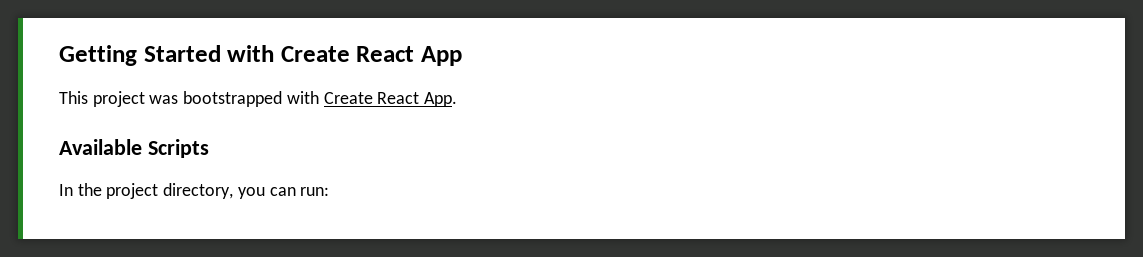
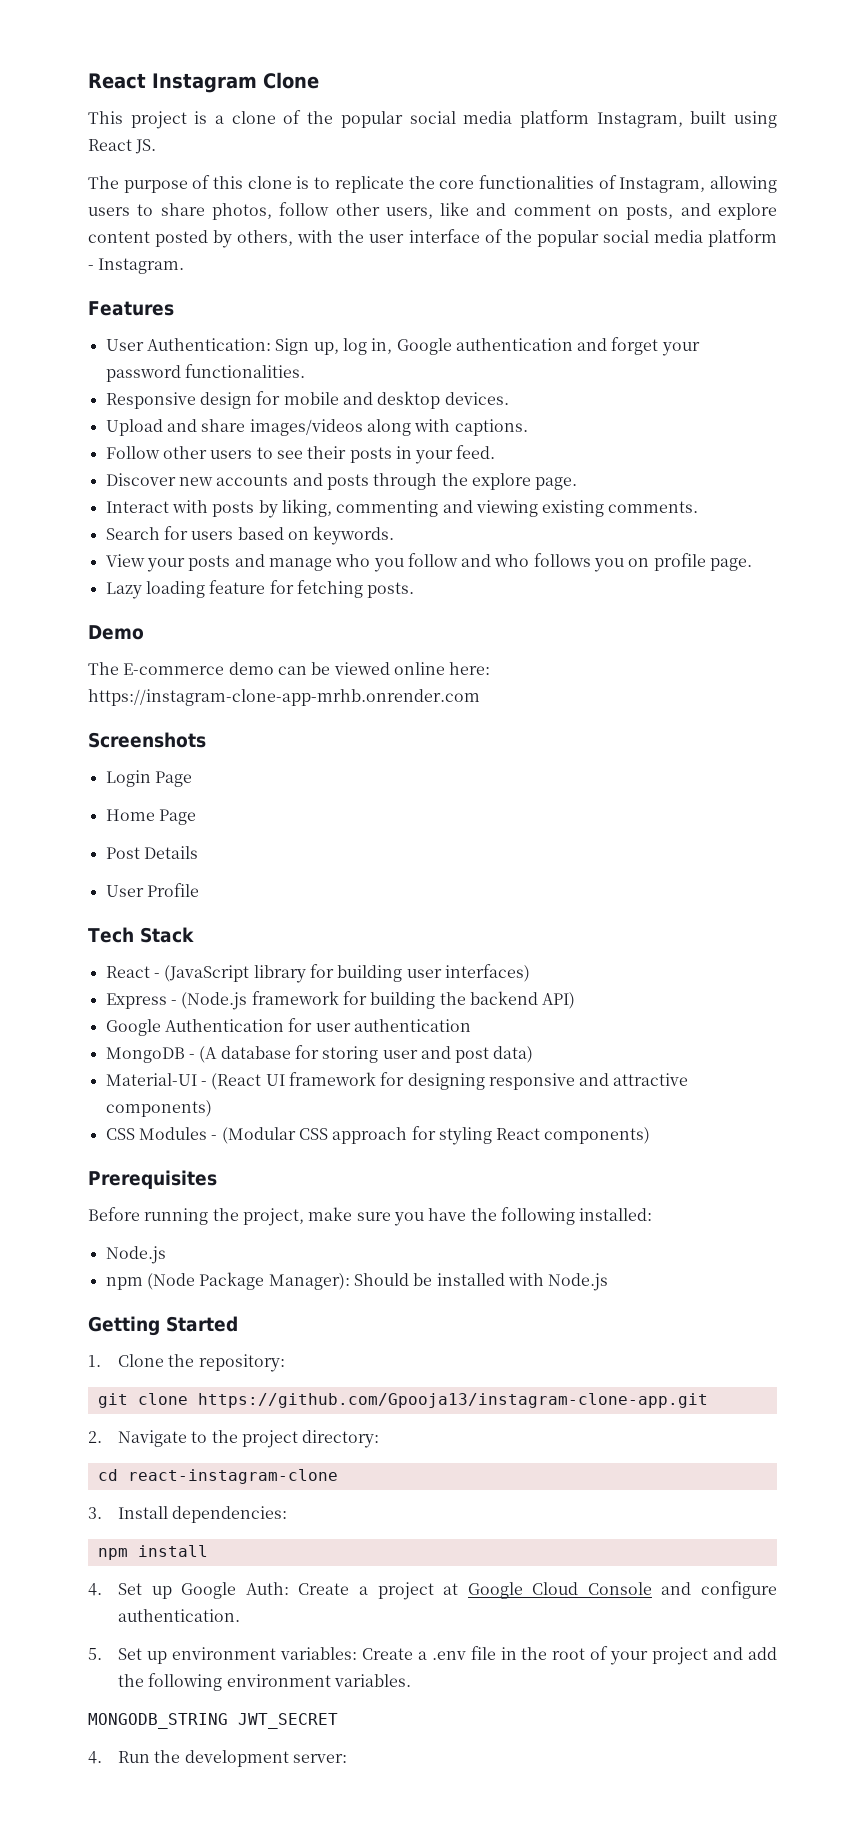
- Getting Started with Create React App
- This project was bootstrapped with Create React App.
- Available Scripts
- In the project directory, you can run:
+ React Instagram Clone
+ This project is a clone of the popular social media platform Instagram, built using React JS.
+ The purpose of this clone is to replicate the core functionalities of Instagram, allowing users to share photos, follow other users, like and comment on posts, and explore content posted by others, with the user interface of the popular social media platform - Instagram.
+ Features
+ User Authentication: Sign up, log in, Google authentication and forget your password functionalities.
+ Responsive design for mobile and desktop devices.
+ Upload and share images/videos along with captions.
+ Follow other users to see their posts in your feed.
+ Discover new accounts and posts through the explore page.
+ Interact with posts by liking, commenting and viewing existing comments.
+ Search for users based on keywords.
+ View your posts and manage who you follow and who follows you on profile page.
+ Lazy loading feature for fetching posts.
+ Demo
+ The E-commerce demo can be viewed online here: https://instagram-clone-app-mrhb.onrender.com
+ Screenshots
+ Login Page
+ Home Page
+ Post Details
+ User Profile
+ Tech Stack
+ React - (JavaScript library for building user interfaces)
+ Express - (Node.js framework for building the backend API)
+ Google Authentication for user authentication
+ MongoDB - (A database for storing user and post data)
+ Material-UI - (React UI framework for designing responsive and attractive components)
+ CSS Modules - (Modular CSS approach for styling React components)
+ Prerequisites
+ Before running the project, make sure you have the following installed:
+ Node.js
+ npm (Node Package Manager): Should be installed with Node.js
+ Getting Started
+ 1. Clone the repository:
+ git clone https://github.com/Gpooja13/instagram-clone-app.git
+ 2. Navigate to the project directory:
+ cd react-instagram-clone
+ 3. Install dependencies:
+ npm install
+ 4. Set up Google Auth: Create a project at Google Cloud Console and configure authentication.
+ 5. Set up environment variables: Create a .env file in the root of your project and add the following environment variables.
+ MONGODB_STRING JWT_SECRET
+ 4. Run the development server:

